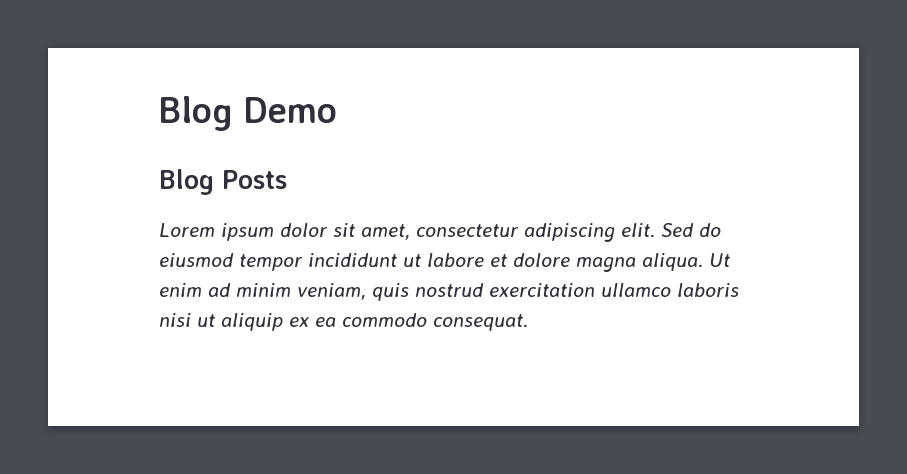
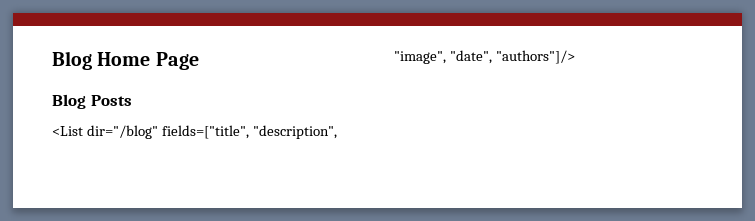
- Blog Demo
+ Blog Home Page
- Lorem ipsum dolor sit amet, consectetur adipiscing elit. Sed do eiusmod tempor incididunt ut labore et dolore magna aliqua. Ut enim ad minim veniam, quis nostrud exercitation ullamco laboris nisi ut aliquip ex ea commodo consequat.
+ <List dir="/blog" fields=["title", "description", "image", "date", "authors"]/>

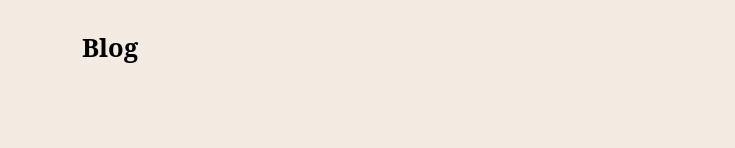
- Blog Home Page
- Blog Posts
- <List dir="/blog" fields=["title", "description", "image", "date", "authors"]/>
+ Blog

